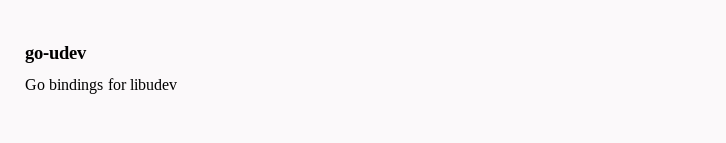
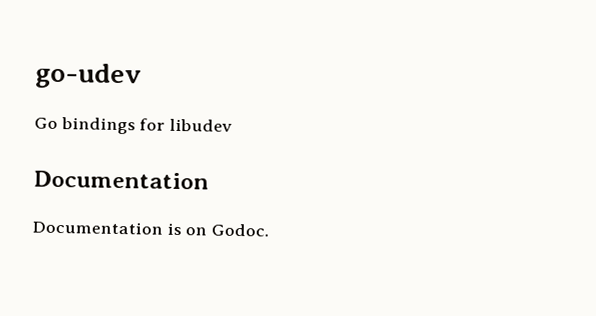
  Go bindings for libudev
+ Documentation
+ Documentation is on Godoc.

